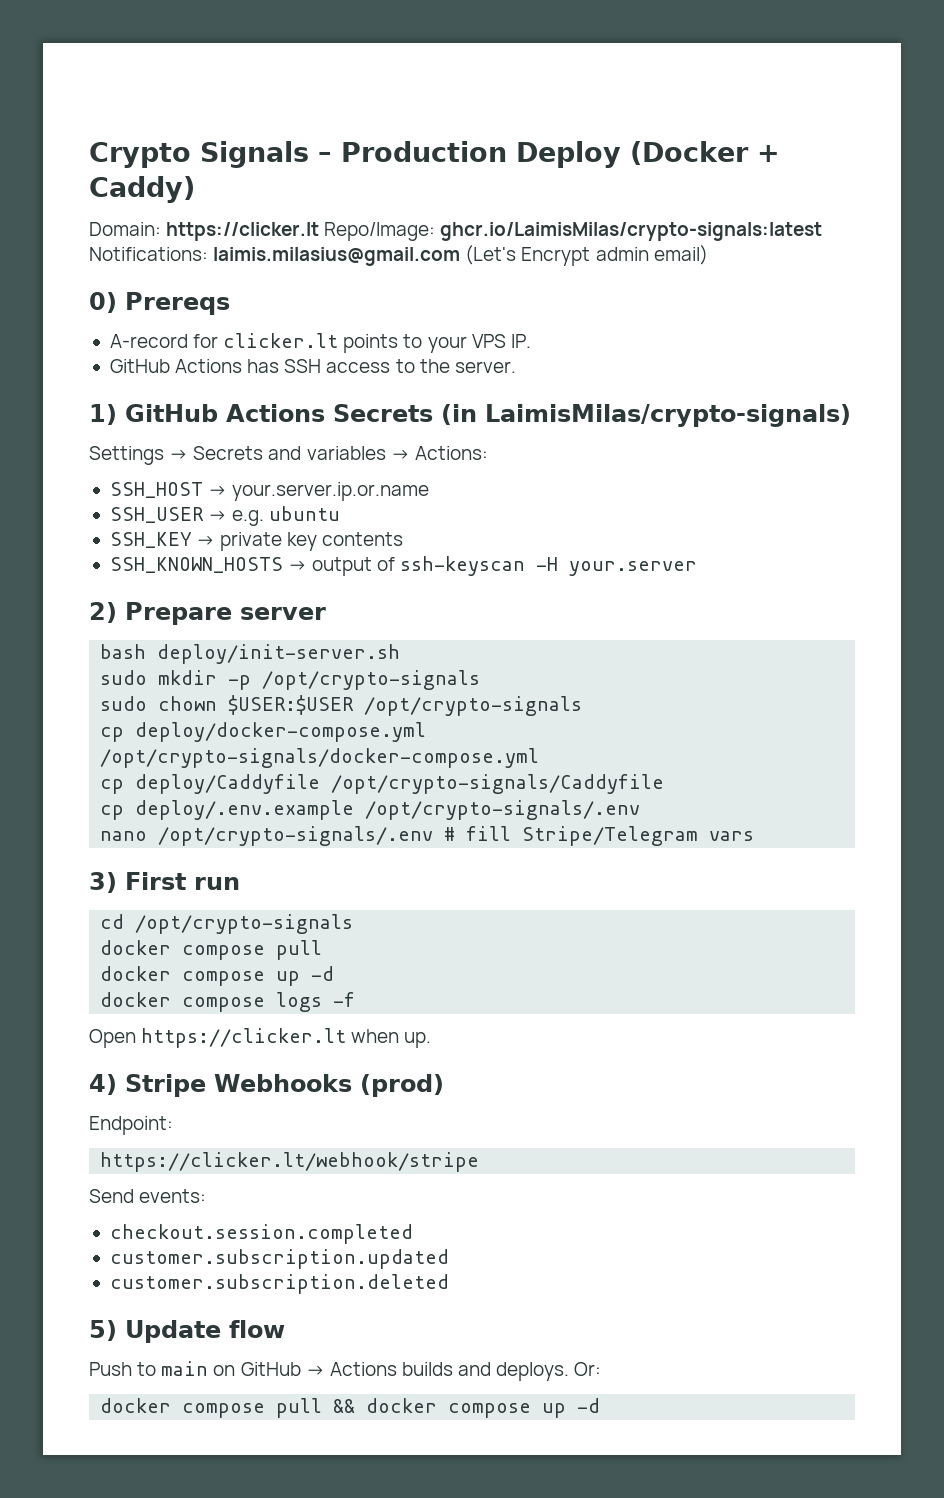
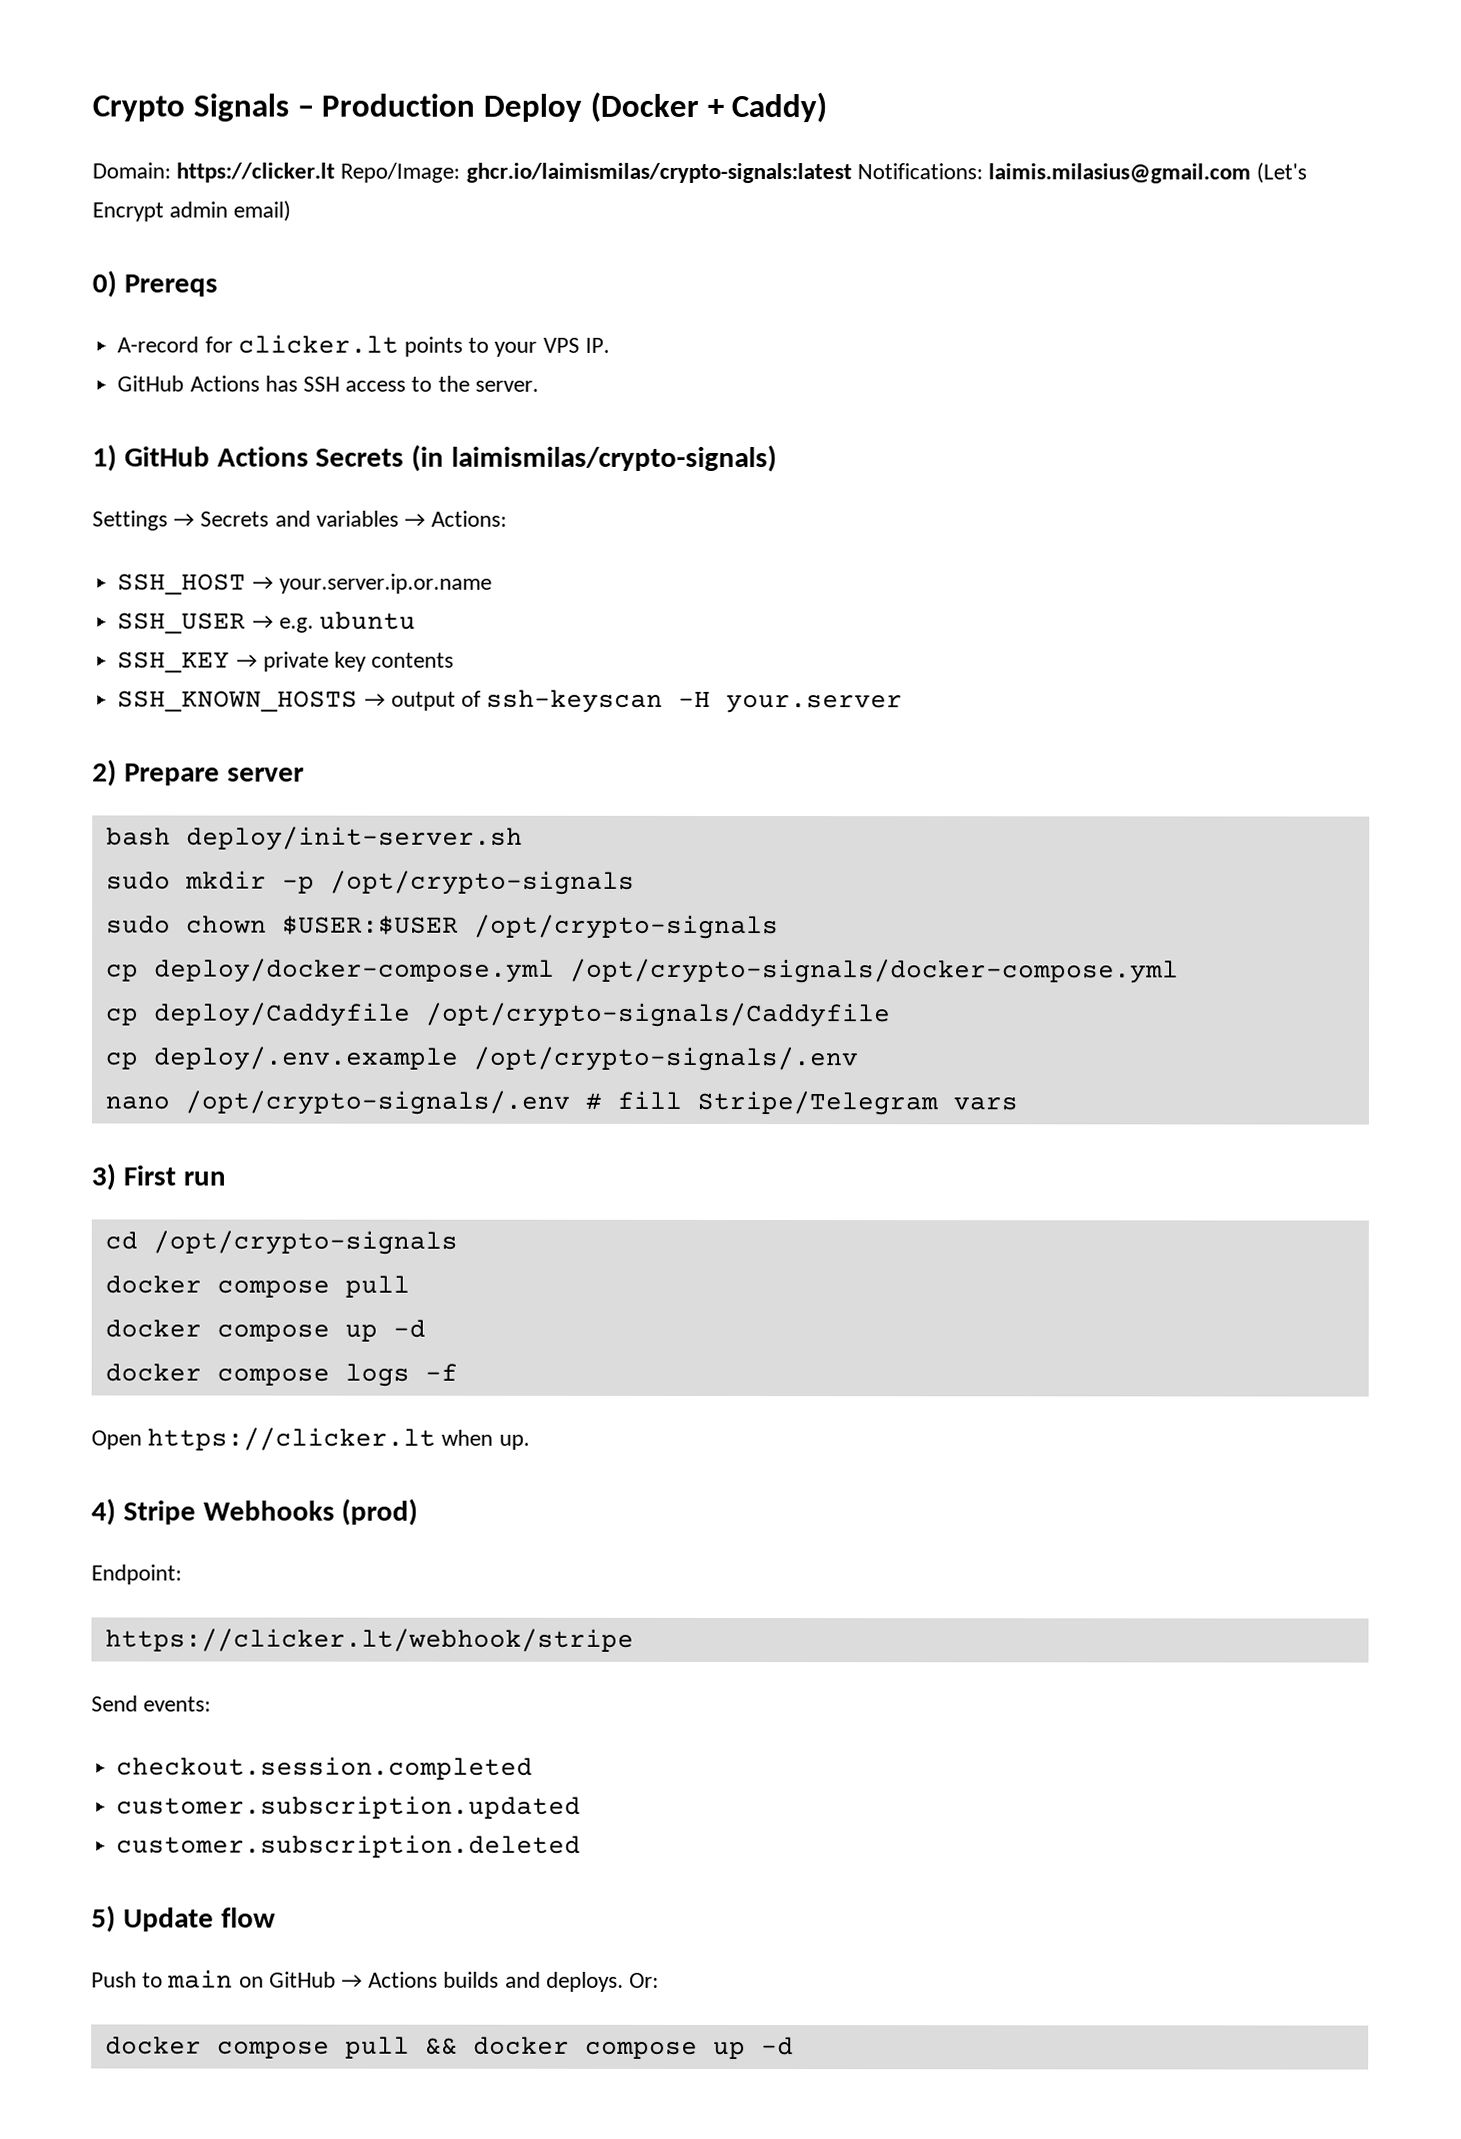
- Domain: https://clicker.lt Repo/Image: ghcr.io/LaimisMilas/crypto-signals:latest Notifications: laimis.milasius@gmail.com (Let's Encrypt admin email)
+ Domain: https://clicker.lt Repo/Image: ghcr.io/laimismilas/crypto-signals:latest Notifications: laimis.milasius@gmail.com (Let's Encrypt admin email)
- 1) GitHub Actions Secrets (in LaimisMilas/crypto-signals)
+ 1) GitHub Actions Secrets (in laimismilas/crypto-signals)

